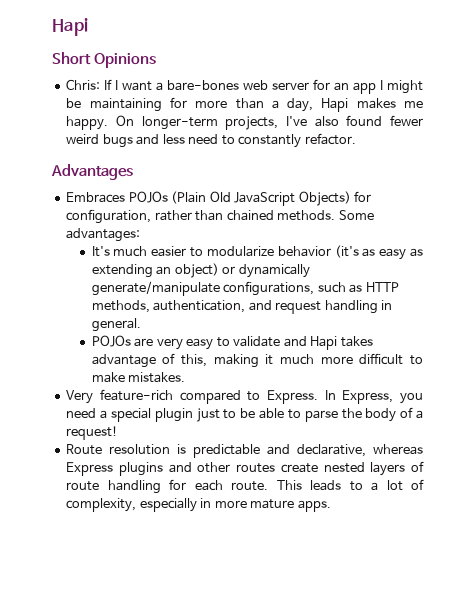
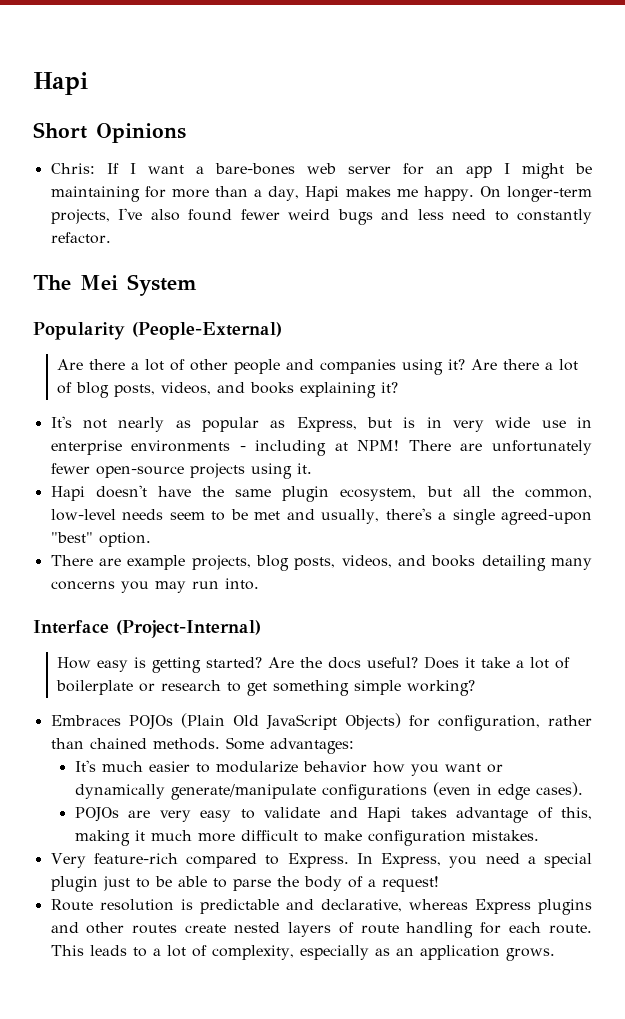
- Advantages
+ The Mei System
+ Popularity (People-External)
+ Are there a lot of other people and companies using it? Are there a lot of blog posts, videos, and books explaining it?
+ It's not nearly as popular as Express, but is in very wide use in enterprise environments - including at NPM! There are unfortunately fewer open-source projects using it.
+ Hapi doesn't have the same plugin ecosystem, but all the common, low-level needs seem to be met and usually, there's a single agreed-upon "best" option.
+ There are example projects, blog posts, videos, and books detailing many concerns you may run into.
+ Interface (Project-Internal)
+ How easy is getting started? Are the docs useful? Does it take a lot of boilerplate or research to get something simple working?
- It's much easier to modularize behavior (it's as easy as extending an object) or dynamically generate/manipulate configurations, such as HTTP methods, authentication, and request handling in general.
+ It's much easier to modularize behavior how you want or dynamically generate/manipulate configurations (even in edge cases).
- POJOs are very easy to validate and Hapi takes advantage of this, making it much more difficult to make mistakes.
+ POJOs are very easy to validate and Hapi takes advantage of this, making it much more difficult to make configuration mistakes.
- This leads to a lot of complexity, especially in more mature apps.
+ This leads to a lot of complexity, especially as an application grows.

